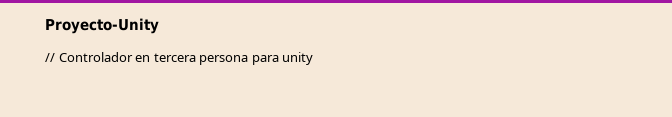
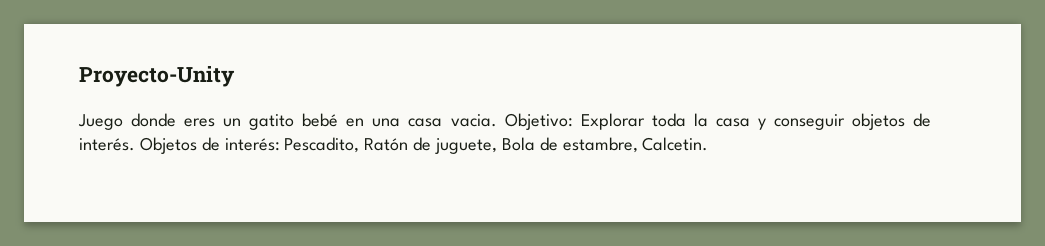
- // Controlador en tercera persona para unity
+ Juego donde eres un gatito bebé en una casa vacia. Objetivo: Explorar toda la casa y conseguir objetos de interés. Objetos de interés: Pescadito, Ratón de juguete, Bola de estambre, Calcetin.

